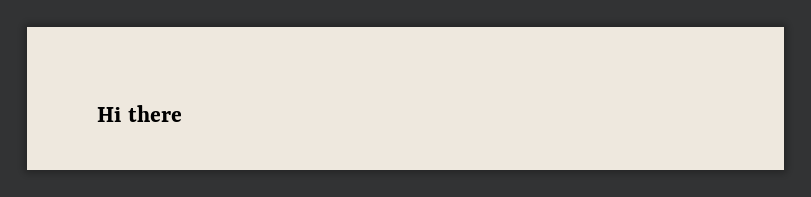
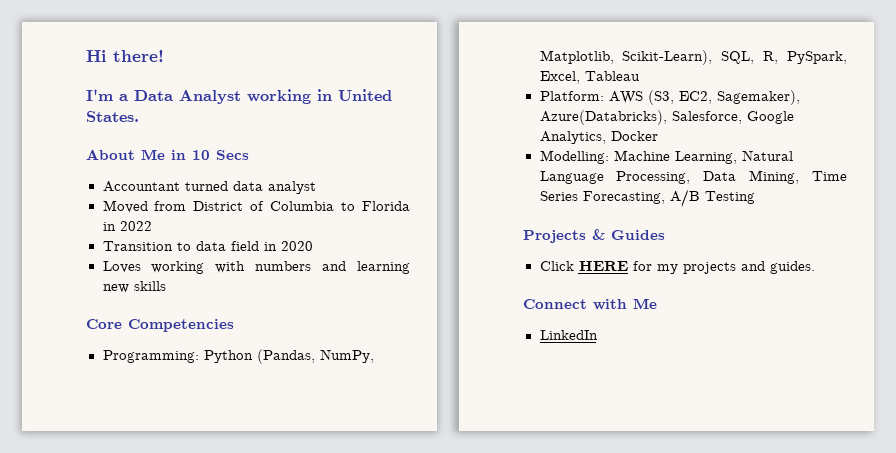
- Hi there
+ Hi there!
+ I'm a Data Analyst working in United States.
+ About Me in 10 Secs
+ Accountant turned data analyst
+ Moved from District of Columbia to Florida in 2022
+ Transition to data field in 2020
+ Loves working with numbers and learning new skills
+ Core Competencies
+ Programming: Python (Pandas, NumPy, Matplotlib, Scikit-Learn), SQL, R, PySpark, Excel, Tableau
+ Platform: AWS (S3, EC2, Sagemaker), Azure(Databricks), Salesforce, Google Analytics, Docker
+ Modelling: Machine Learning, Natural Language Processing, Data Mining, Time Series Forecasting, A/B Testing
+ Projects & Guides
+ Click HERE for my projects and guides.
+ Connect with Me
+ LinkedIn

